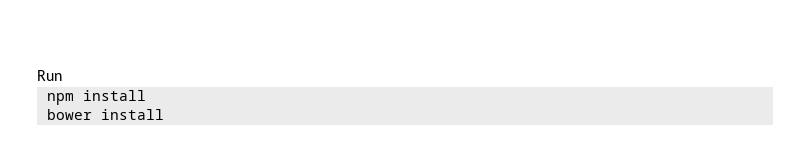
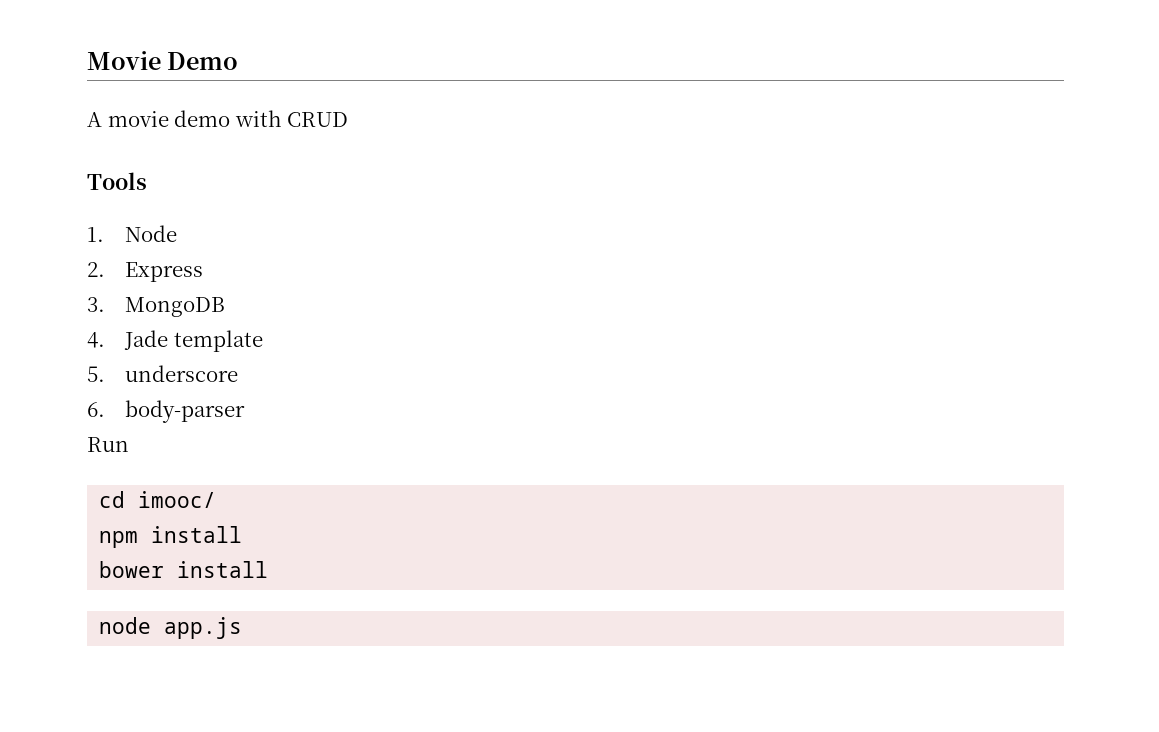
+ Movie Demo
+ A movie demo with CRUD
+ Tools
+ 1. Node
+ 2. Express
+ 3. MongoDB
+ 4. Jade template
+ 5. underscore
+ 6. body-parser
+ cd imooc/
+ node app.js

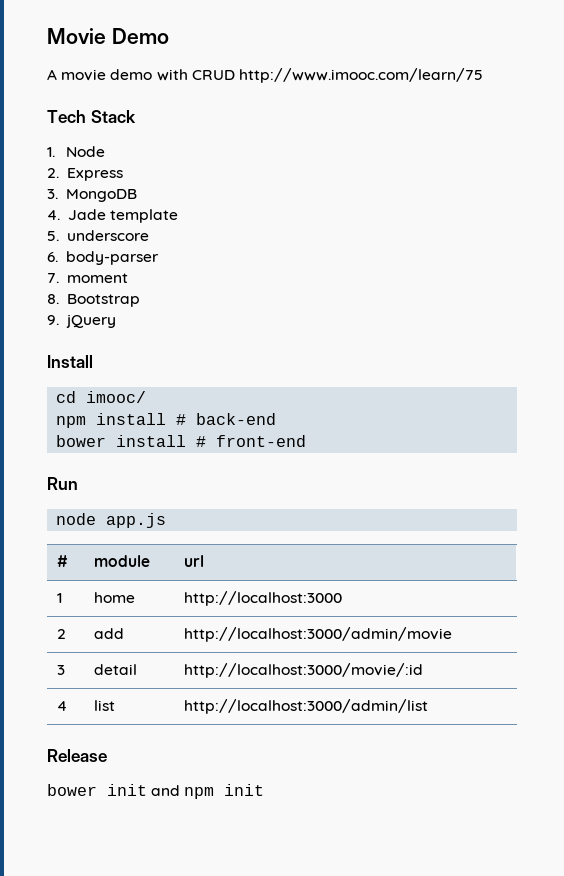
- A movie demo with CRUD
- Tools
+ A movie demo with CRUD http://www.imooc.com/learn/75
+ Tech Stack
- Run
+ 7. moment
+ 8. Bootstrap
+ 9. jQuery
+ Install
- npm install
+ npm install # back-end
- bower install
+ bower install # front-end
+ Run
+ # | module | url
+ 1 | home | http://localhost:3000
+ 2 | add | http://localhost:3000/admin/movie
+ 3 | detail | http://localhost:3000/movie/:id
+ 4 | list | http://localhost:3000/admin/list
+ Release
+ bower init and npm init

